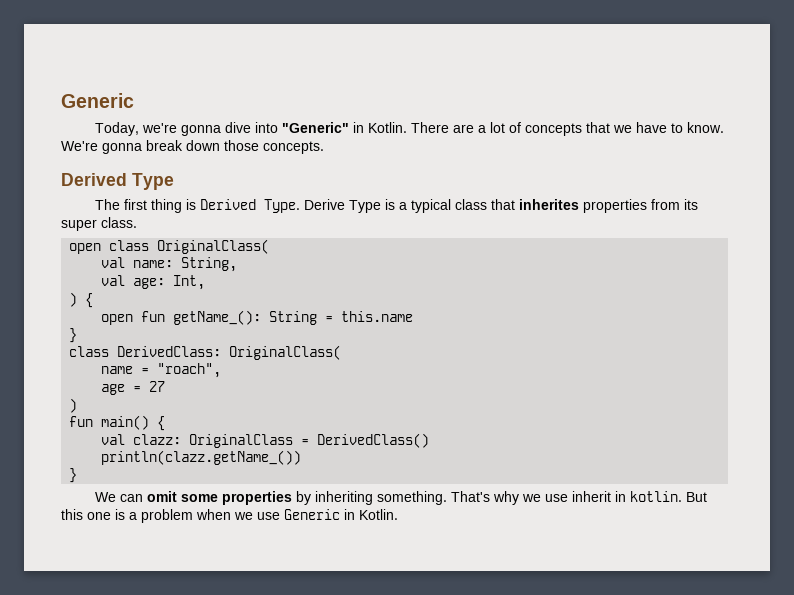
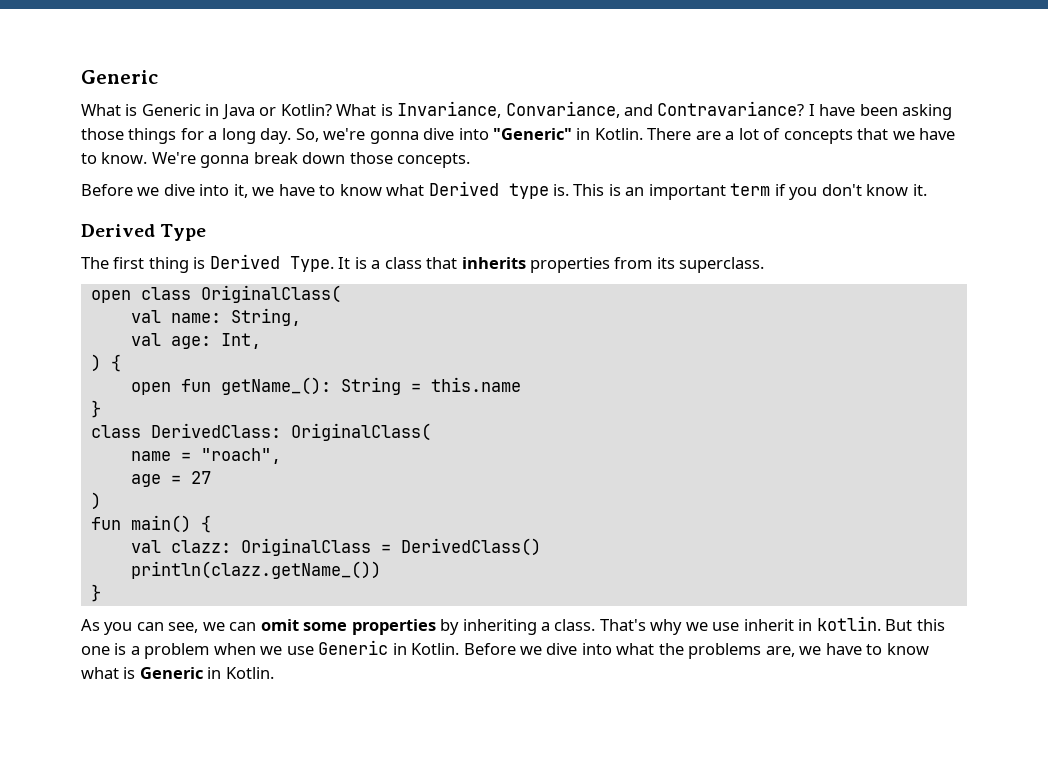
- Today, we're gonna dive into "Generic" in Kotlin.
+ What is Generic in Java or Kotlin? What is Invariance, Convariance, and Contravariance? I have been asking those things for a long day. So, we're gonna dive into "Generic" in Kotlin.
+ Before we dive into it, we have to know what Derived type is. This is an important term if you don't know it.
- Derive Type is a typical class that inherites properties from its super class.
+ It is a class that inherits properties from its superclass.
- We can omit some properties by inheriting something.
+ As you can see, we can omit some properties by inheriting a class.
+ Before we dive into what the problems are, we have to know what is Generic in Kotlin.

